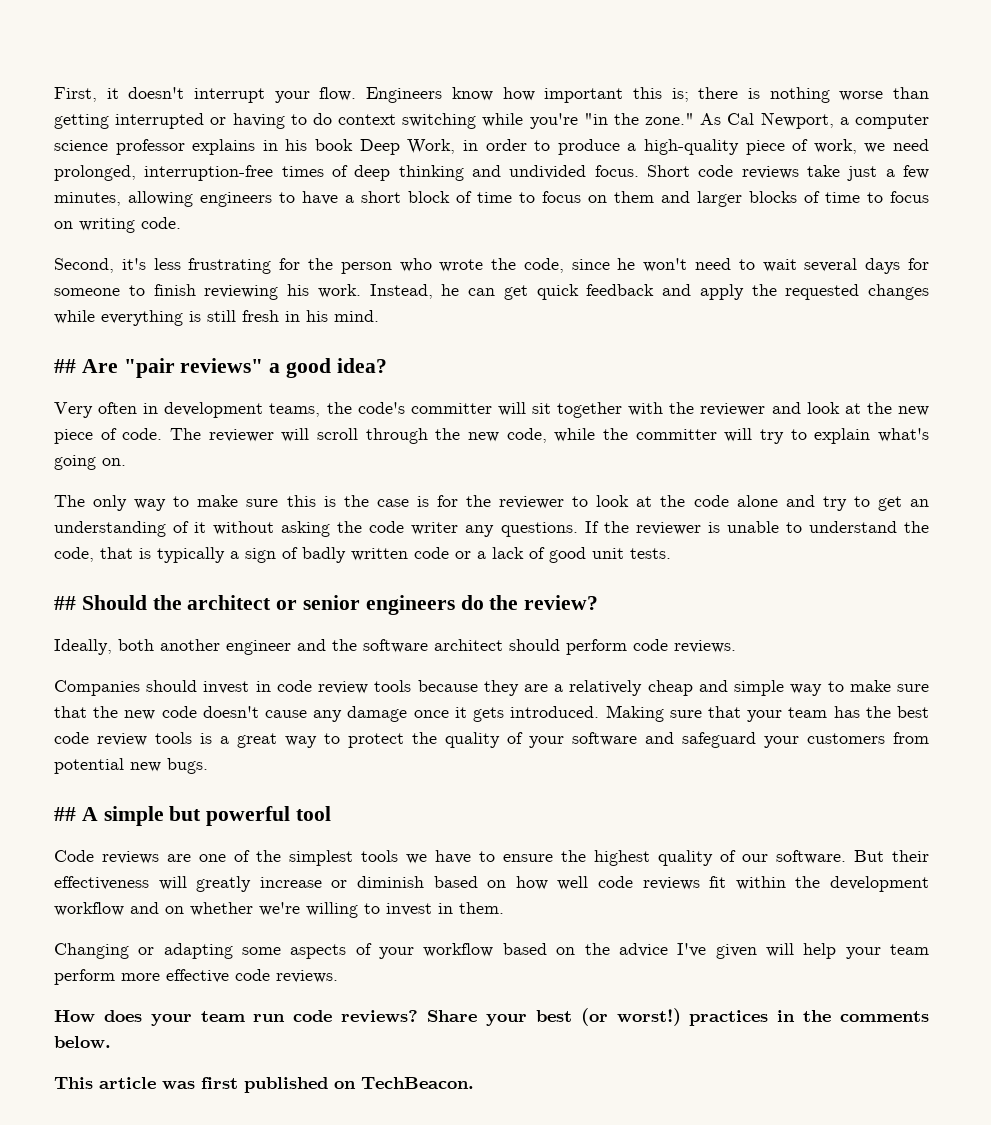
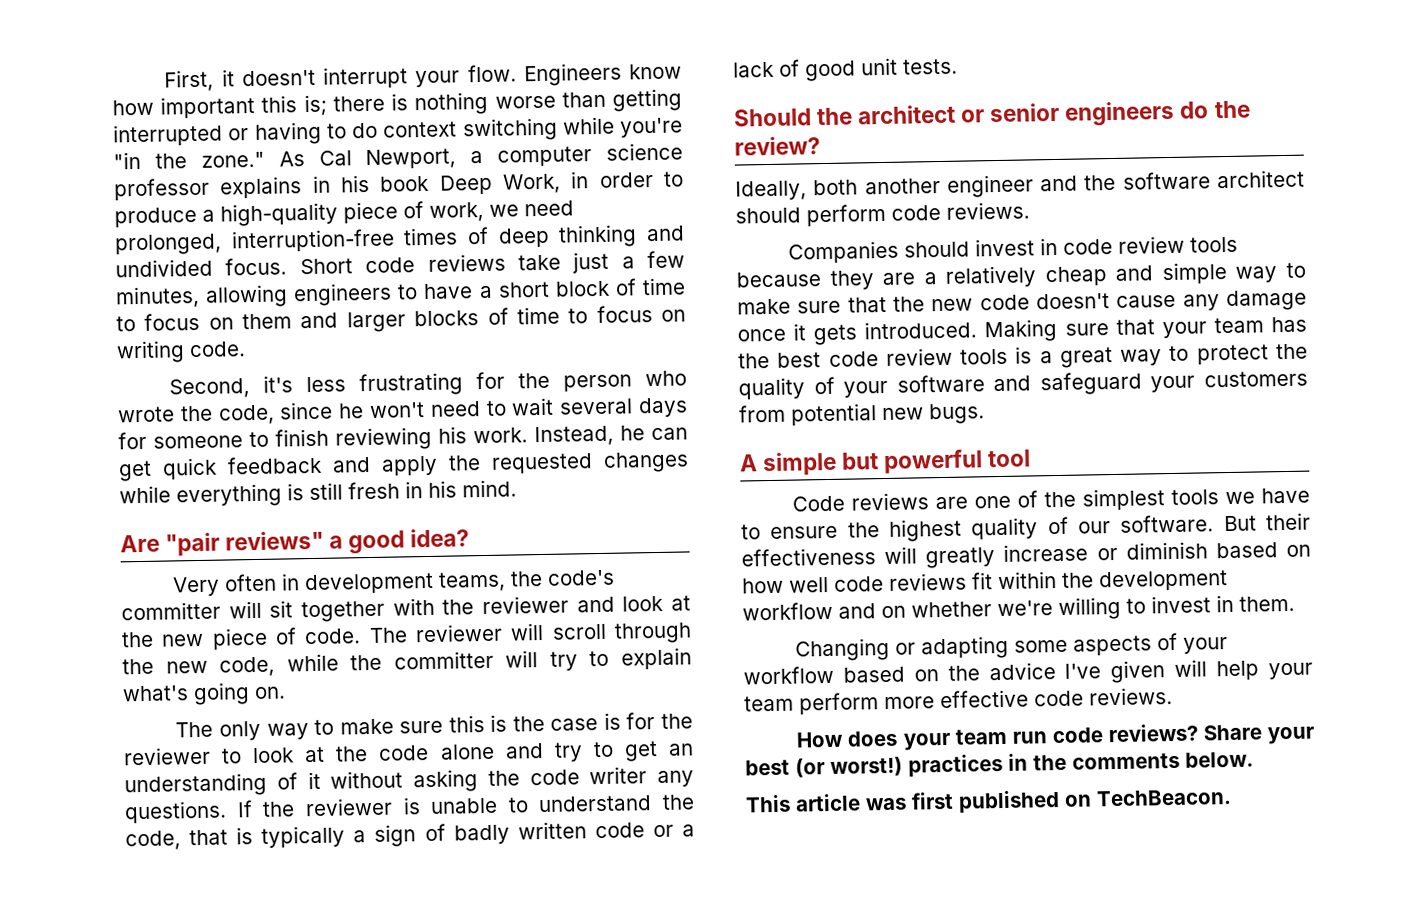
- ## Are "pair reviews" a good idea?
+ Are "pair reviews" a good idea?
- ## Should the architect or senior engineers do the review?
+ Should the architect or senior engineers do the review?
- ## A simple but powerful tool
+ A simple but powerful tool

